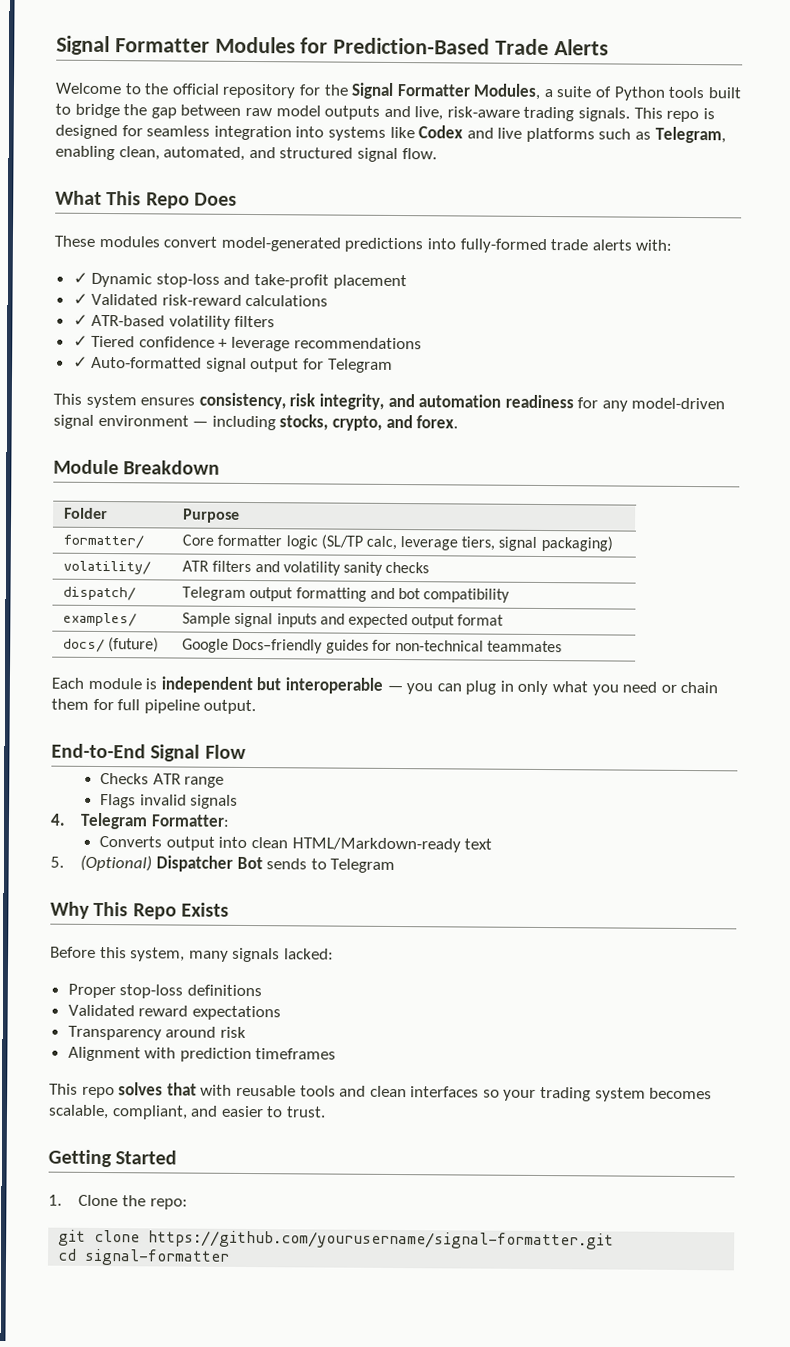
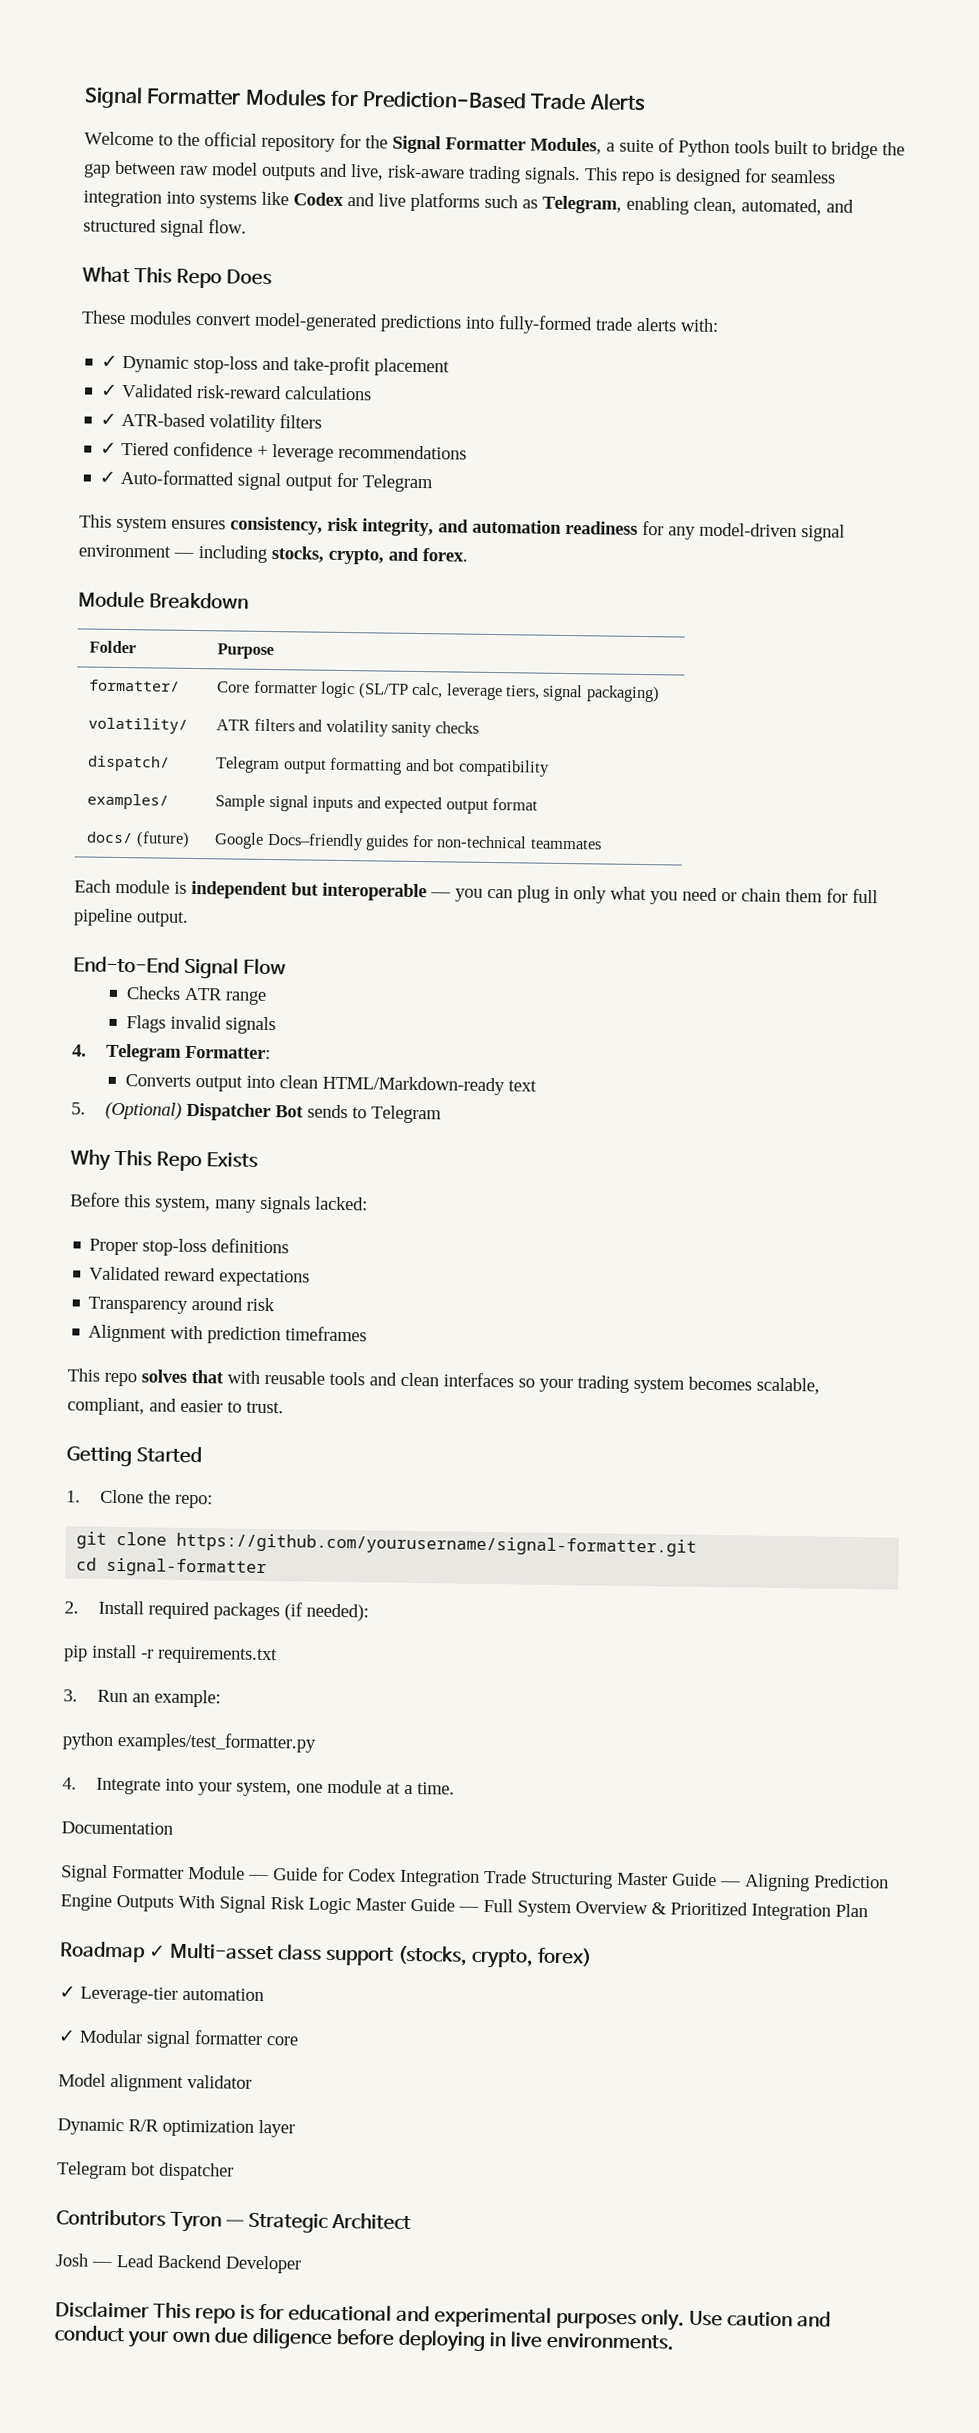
+ 2. Install required packages (if needed):
+ pip install -r requirements.txt
+ 3. Run an example:
+ python examples/test_formatter.py
+ 4. Integrate into your system, one module at a time.
+ Documentation
+ Signal Formatter Module — Guide for Codex Integration Trade Structuring Master Guide — Aligning Prediction Engine Outputs With Signal Risk Logic Master Guide — Full System Overview & Prioritized Integration Plan
+ Roadmap ✓ Multi-asset class support (stocks, crypto, forex)
+ ✓ Leverage-tier automation
+ ✓ Modular signal formatter core
+ Model alignment validator
+ Dynamic R/R optimization layer
+ Telegram bot dispatcher
+ Contributors Tyron — Strategic Architect
+ Josh — Lead Backend Developer
+ Disclaimer This repo is for educational and experimental purposes only. Use caution and conduct your own due diligence before deploying in live environments.

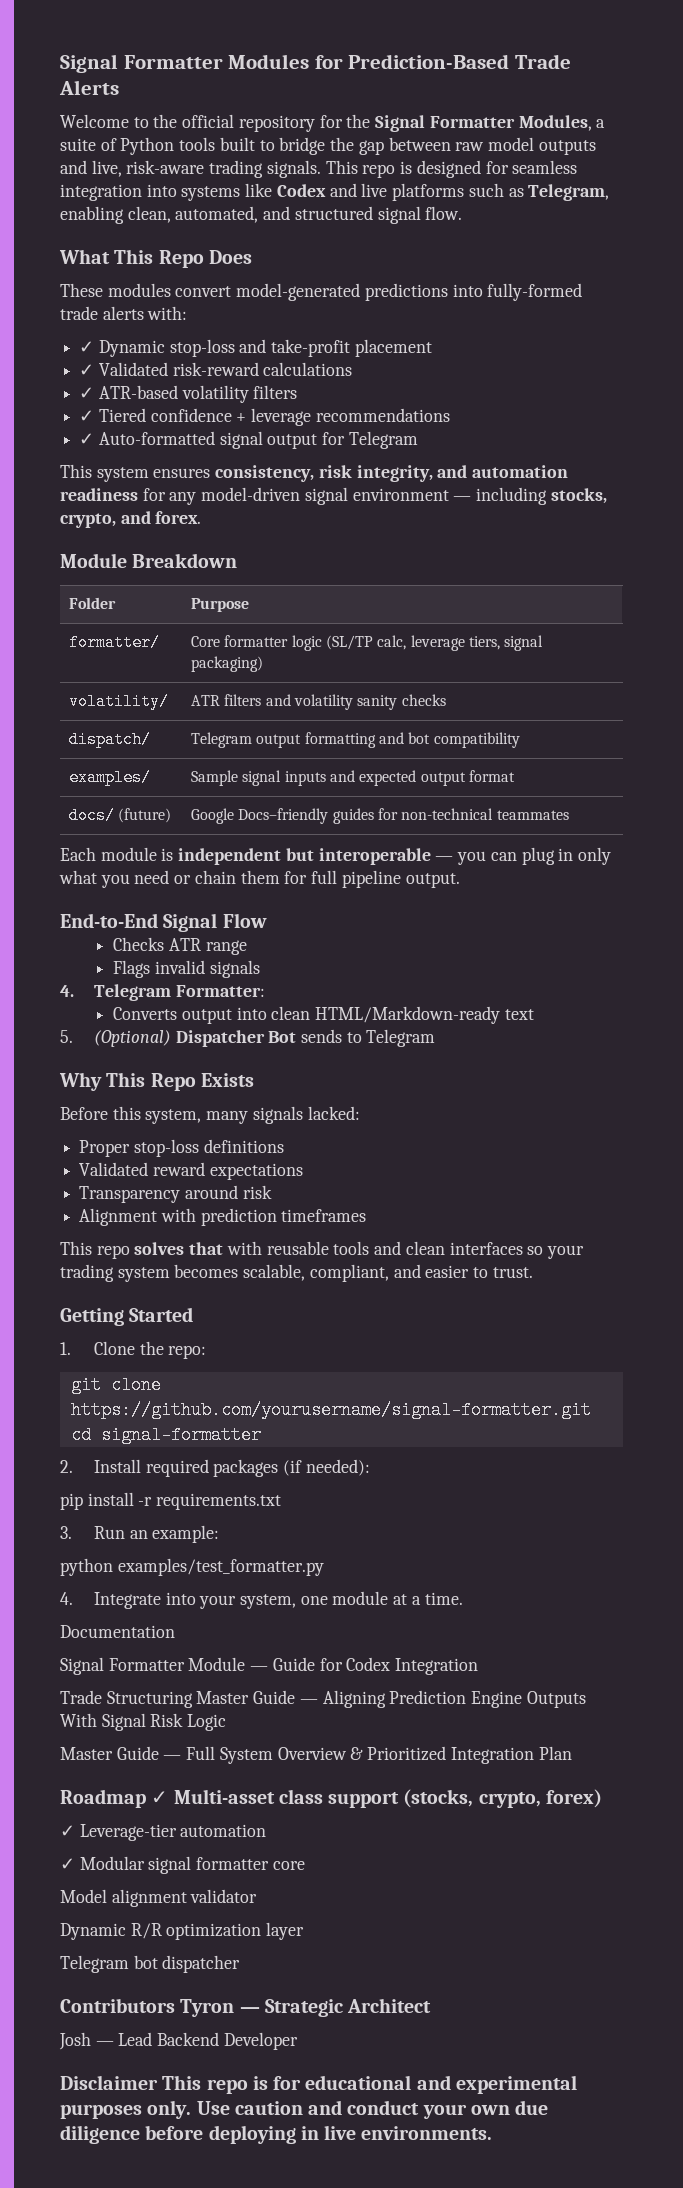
- Signal Formatter Module — Guide for Codex Integration Trade Structuring Master Guide — Aligning Prediction Engine Outputs With Signal Risk Logic Master Guide — Full System Overview & Prioritized Integration Plan
+ Signal Formatter Module — Guide for Codex Integration
+ Trade Structuring Master Guide — Aligning Prediction Engine Outputs With Signal Risk Logic
+ Master Guide — Full System Overview & Prioritized Integration Plan

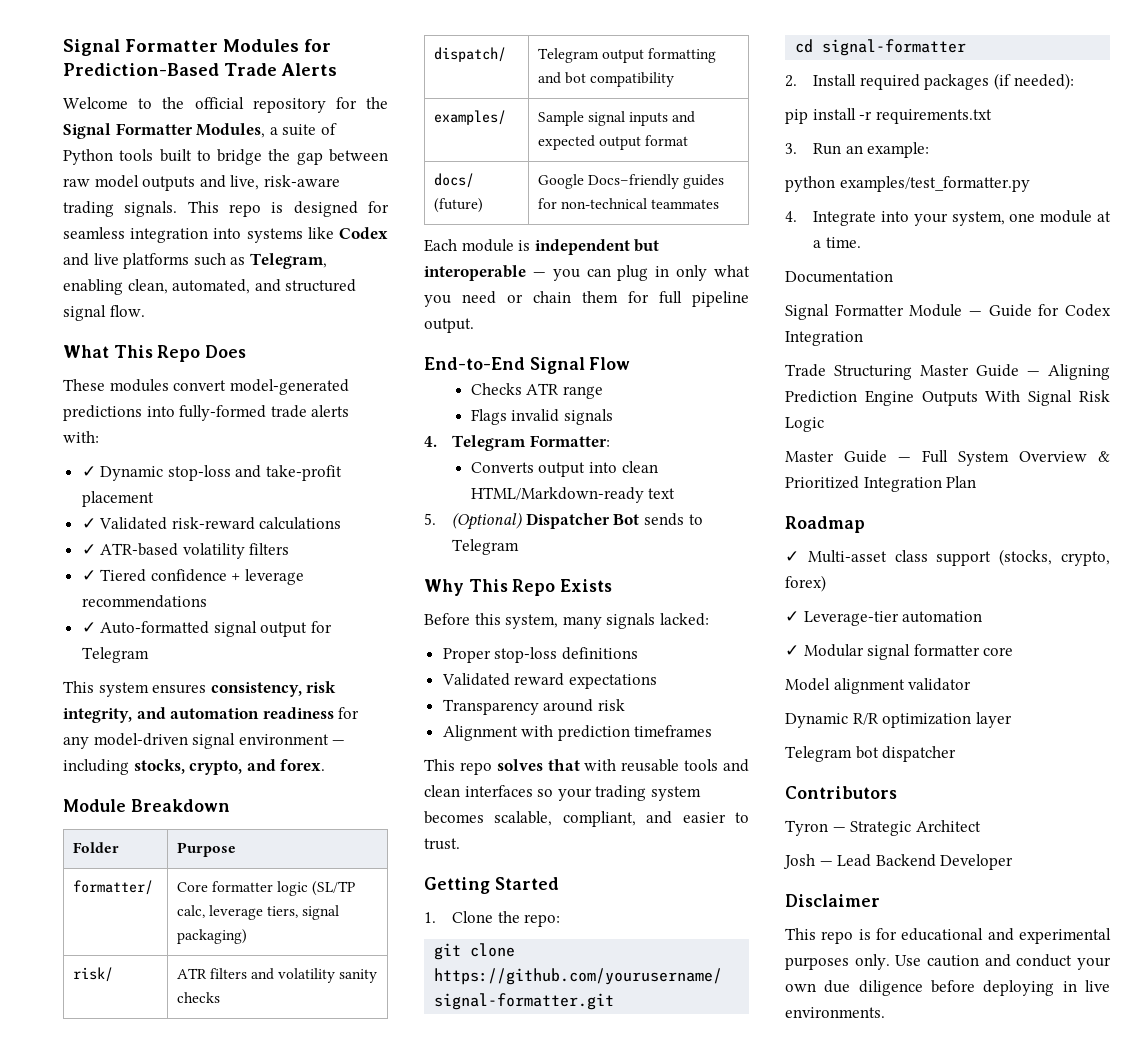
- volatility/ | ATR filters and volatility sanity checks
+ risk/ | ATR filters and volatility sanity checks
- Roadmap ✓ Multi-asset class support (stocks, crypto, forex)
+ Roadmap
+ ✓ Multi-asset class support (stocks, crypto, forex)
- Contributors Tyron — Strategic Architect
+ Contributors
+ Tyron — Strategic Architect
- Disclaimer This repo is for educational and experimental purposes only.
+ Disclaimer
+ This repo is for educational and experimental purposes only.

